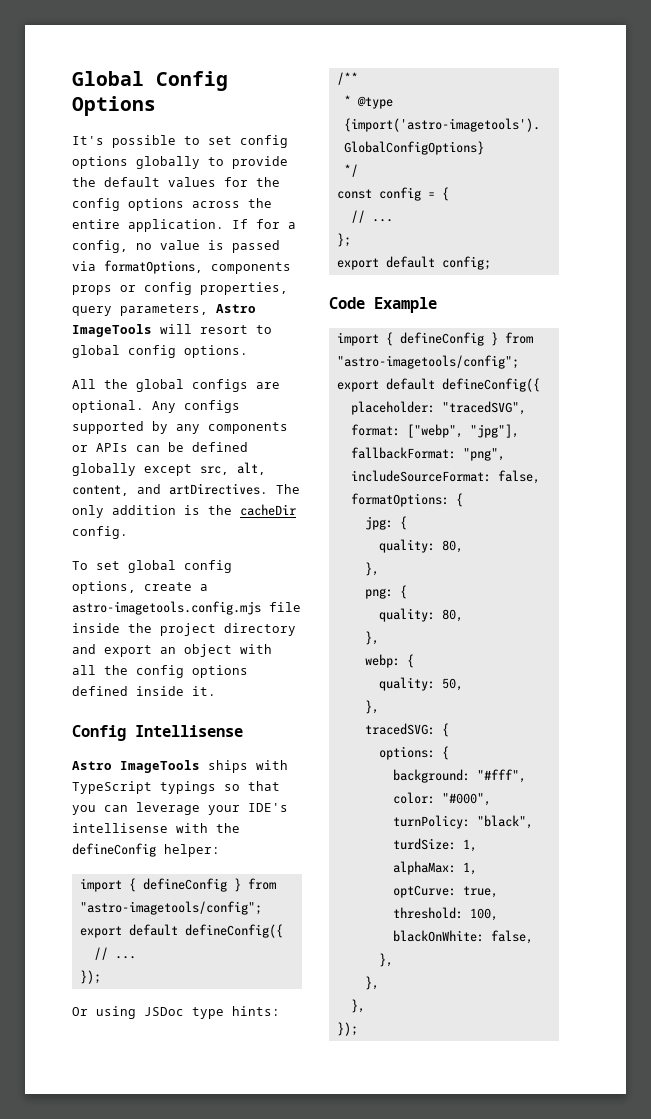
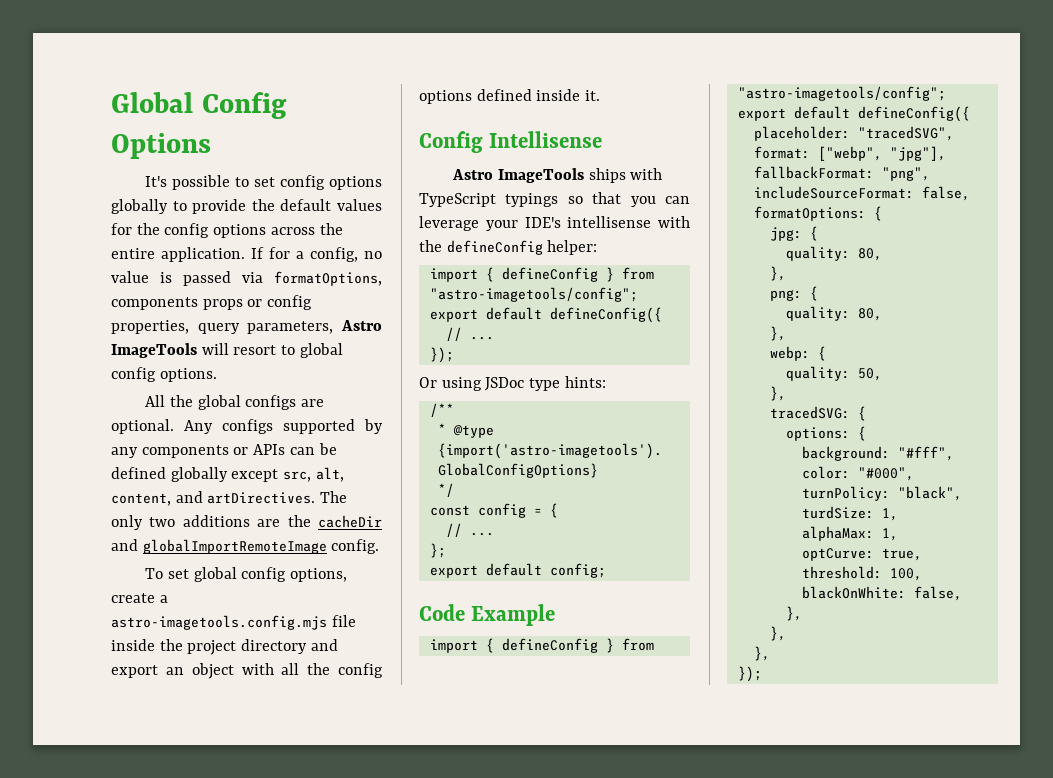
- The only addition is the cacheDir config.
+ The only two additions are the cacheDir and globalImportRemoteImage config.

